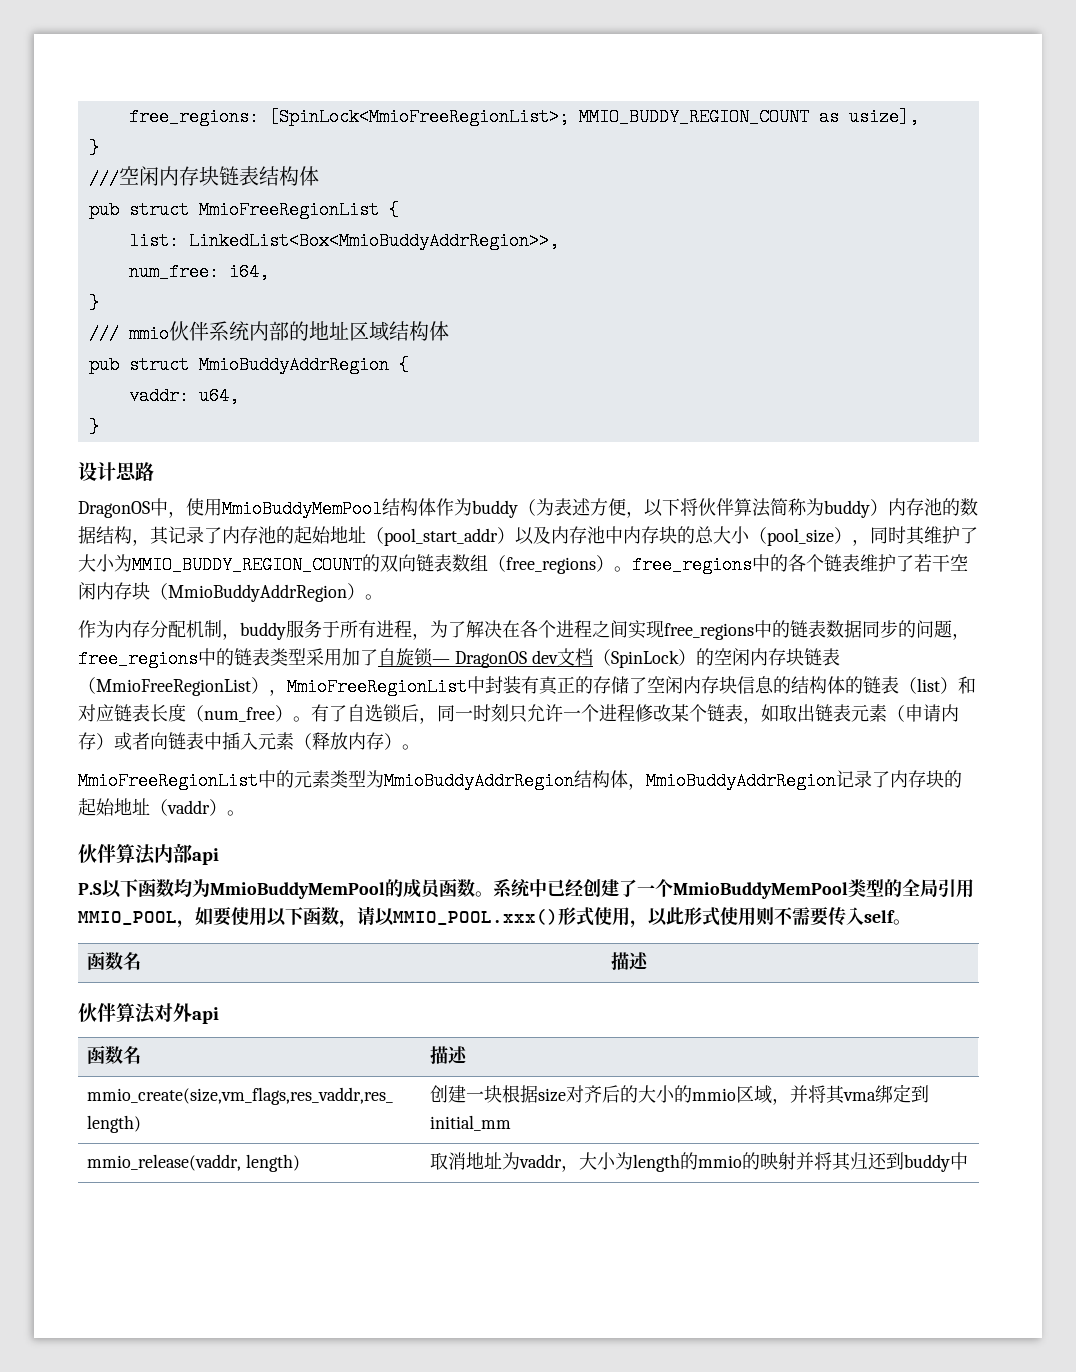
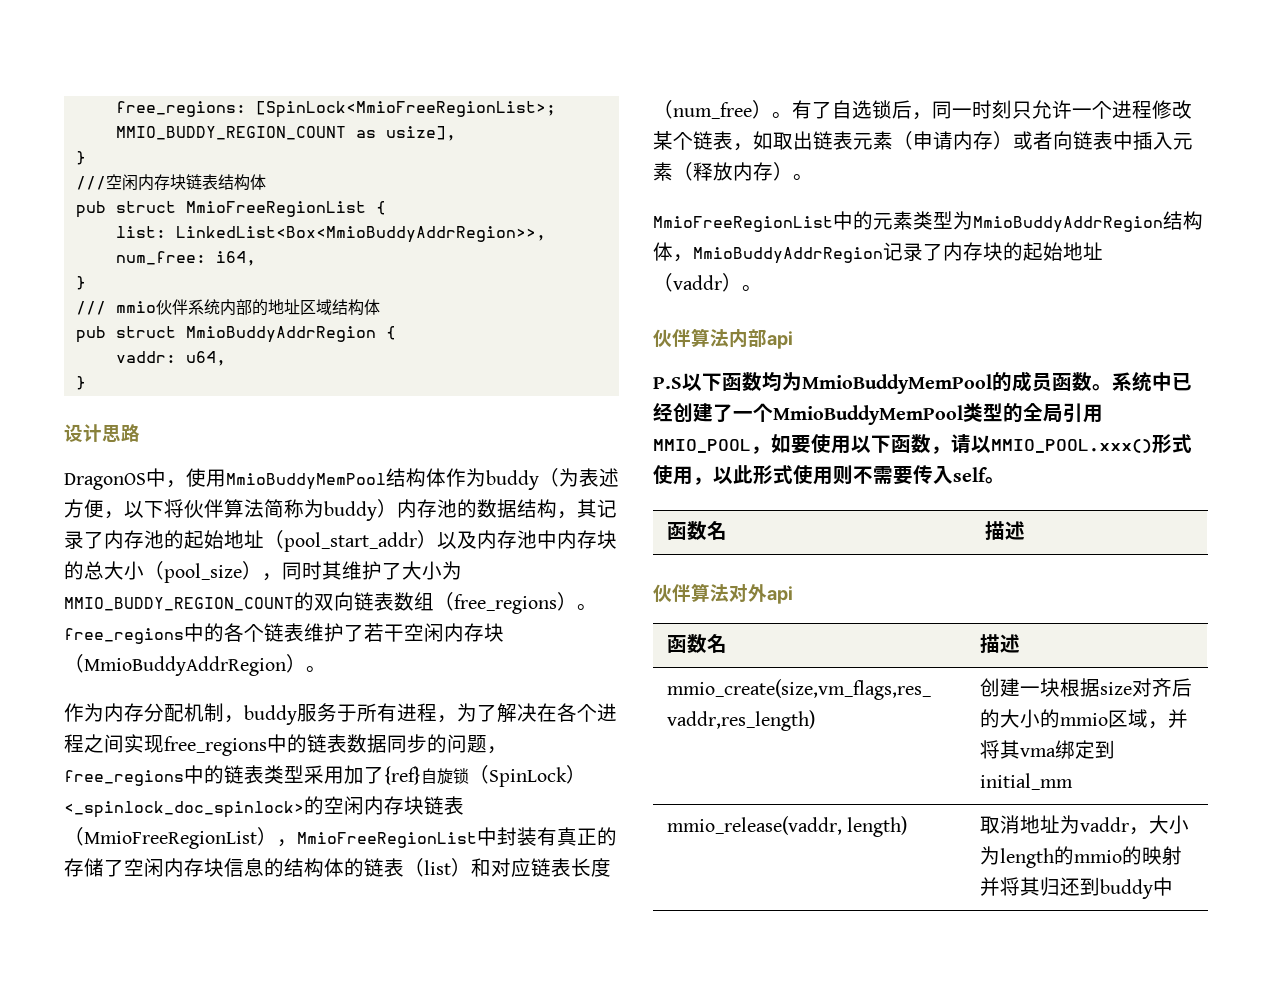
- 作为内存分配机制，buddy服务于所有进程，为了解决在各个进程之间实现free_regions中的链表数据同步的问题，free_regions中的链表类型采用加了自旋锁— DragonOS dev文档（SpinLock）的空闲内存块链表（MmioFreeRegionList），MmioFreeRegionList中封装有真正的存储了空闲内存块信息的结构体的链表（list）和对应链表长度（num_free）。
+ 作为内存分配机制，buddy服务于所有进程，为了解决在各个进程之间实现free_regions中的链表数据同步的问题，free_regions中的链表类型采用加了{ref}自旋锁（SpinLock）<_spinlock_doc_spinlock>的空闲内存块链表（MmioFreeRegionList），MmioFreeRegionList中封装有真正的存储了空闲内存块信息的结构体的链表（list）和对应链表长度（num_free）。

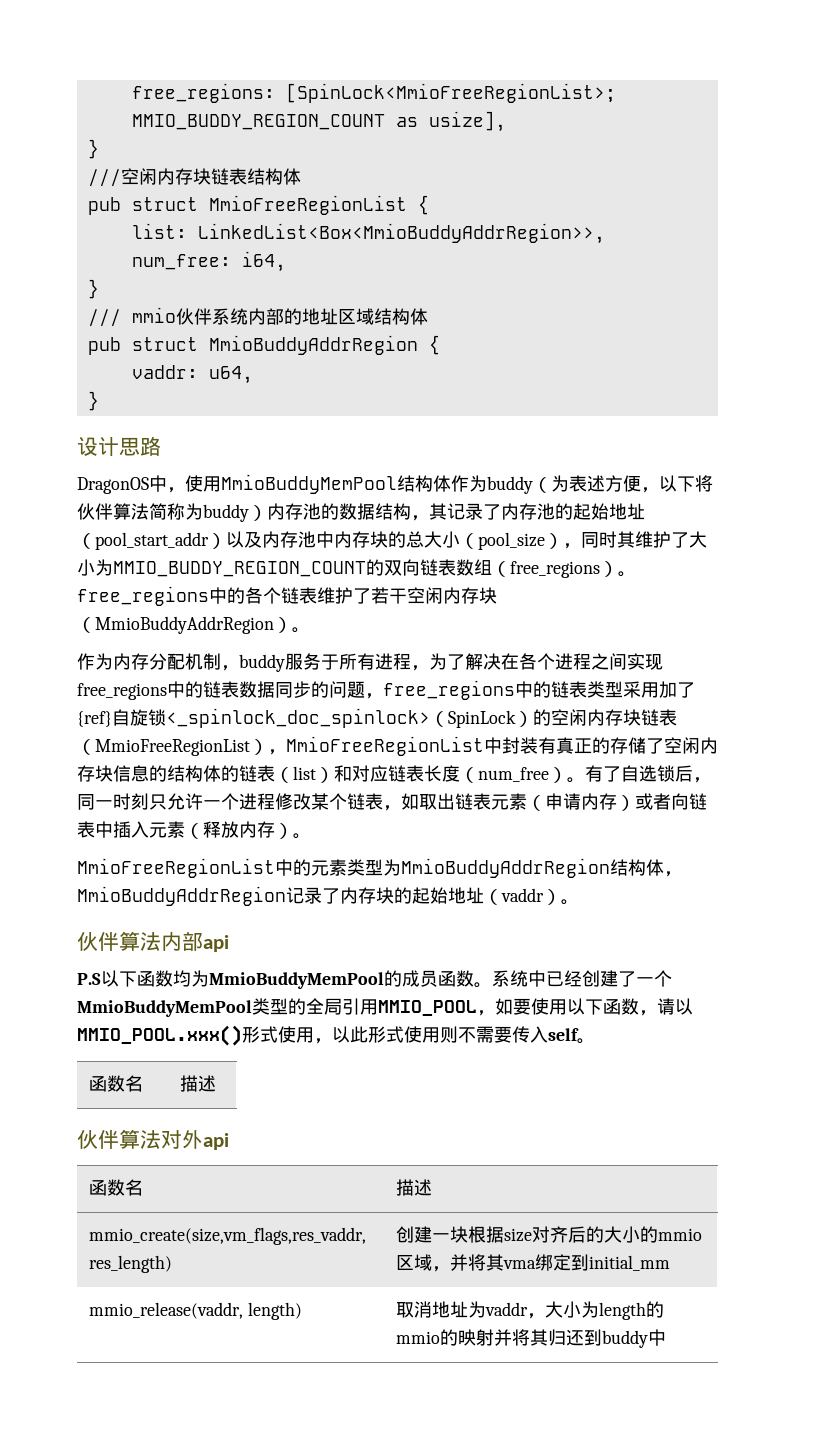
- 作为内存分配机制，buddy服务于所有进程，为了解决在各个进程之间实现free_regions中的链表数据同步的问题，free_regions中的链表类型采用加了{ref}自旋锁（SpinLock）<_spinlock_doc_spinlock>的空闲内存块链表（MmioFreeRegionList），MmioFreeRegionList中封装有真正的存储了空闲内存块信息的结构体的链表（list）和对应链表长度（num_free）。
+ 作为内存分配机制，buddy服务于所有进程，为了解决在各个进程之间实现free_regions中的链表数据同步的问题，free_regions中的链表类型采用加了{ref}自旋锁<_spinlock_doc_spinlock>（SpinLock）的空闲内存块链表（MmioFreeRegionList），MmioFreeRegionList中封装有真正的存储了空闲内存块信息的结构体的链表（list）和对应链表长度（num_free）。

